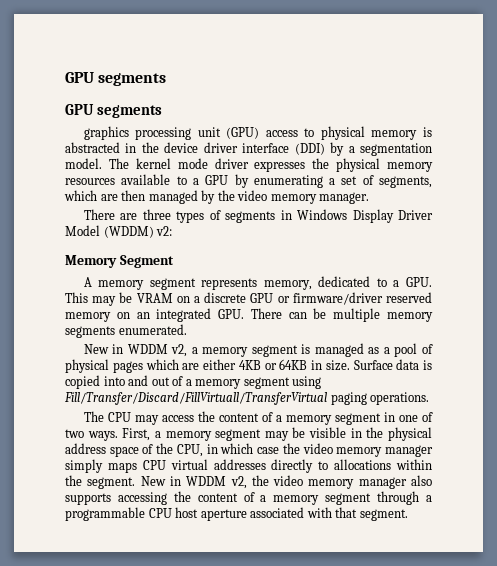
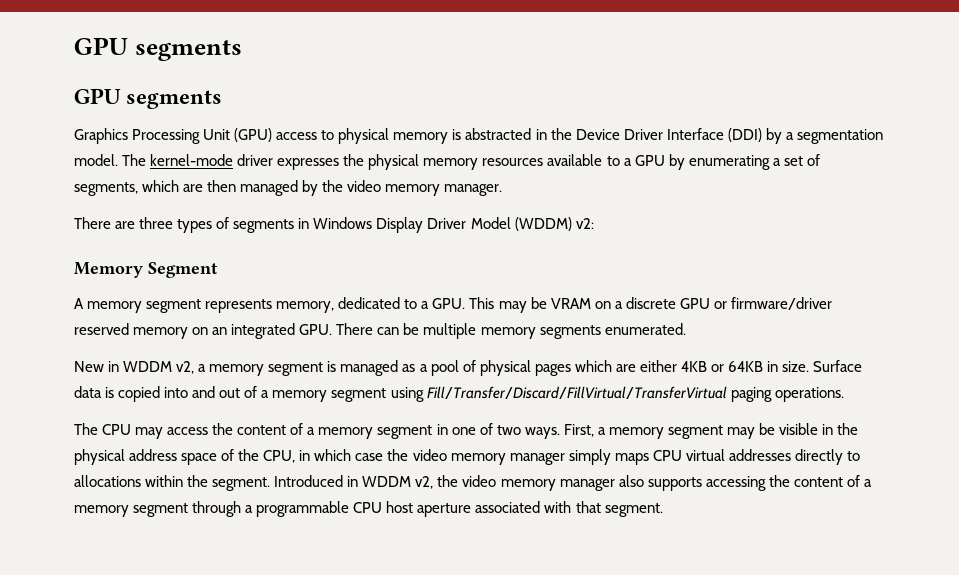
- graphics processing unit (GPU) access to physical memory is abstracted in the device driver interface (DDI) by a segmentation model.
+ Graphics Processing Unit (GPU) access to physical memory is abstracted in the Device Driver Interface (DDI) by a segmentation model.
- The kernel mode driver expresses the physical memory resources available to a GPU by enumerating a set of segments, which are then managed by the video memory manager.
+ The kernel-mode driver expresses the physical memory resources available to a GPU by enumerating a set of segments, which are then managed by the video memory manager.
- Surface data is copied into and out of a memory segment using Fill/Transfer/Discard/FillVirtuall/TransferVirtual paging operations.
+ Surface data is copied into and out of a memory segment using Fill/Transfer/Discard/FillVirtual/TransferVirtual paging operations.
- New in WDDM v2, the video memory manager also supports accessing the content of a memory segment through a programmable CPU host aperture associated with that segment.
+ Introduced in WDDM v2, the video memory manager also supports accessing the content of a memory segment through a programmable CPU host aperture associated with that segment.

